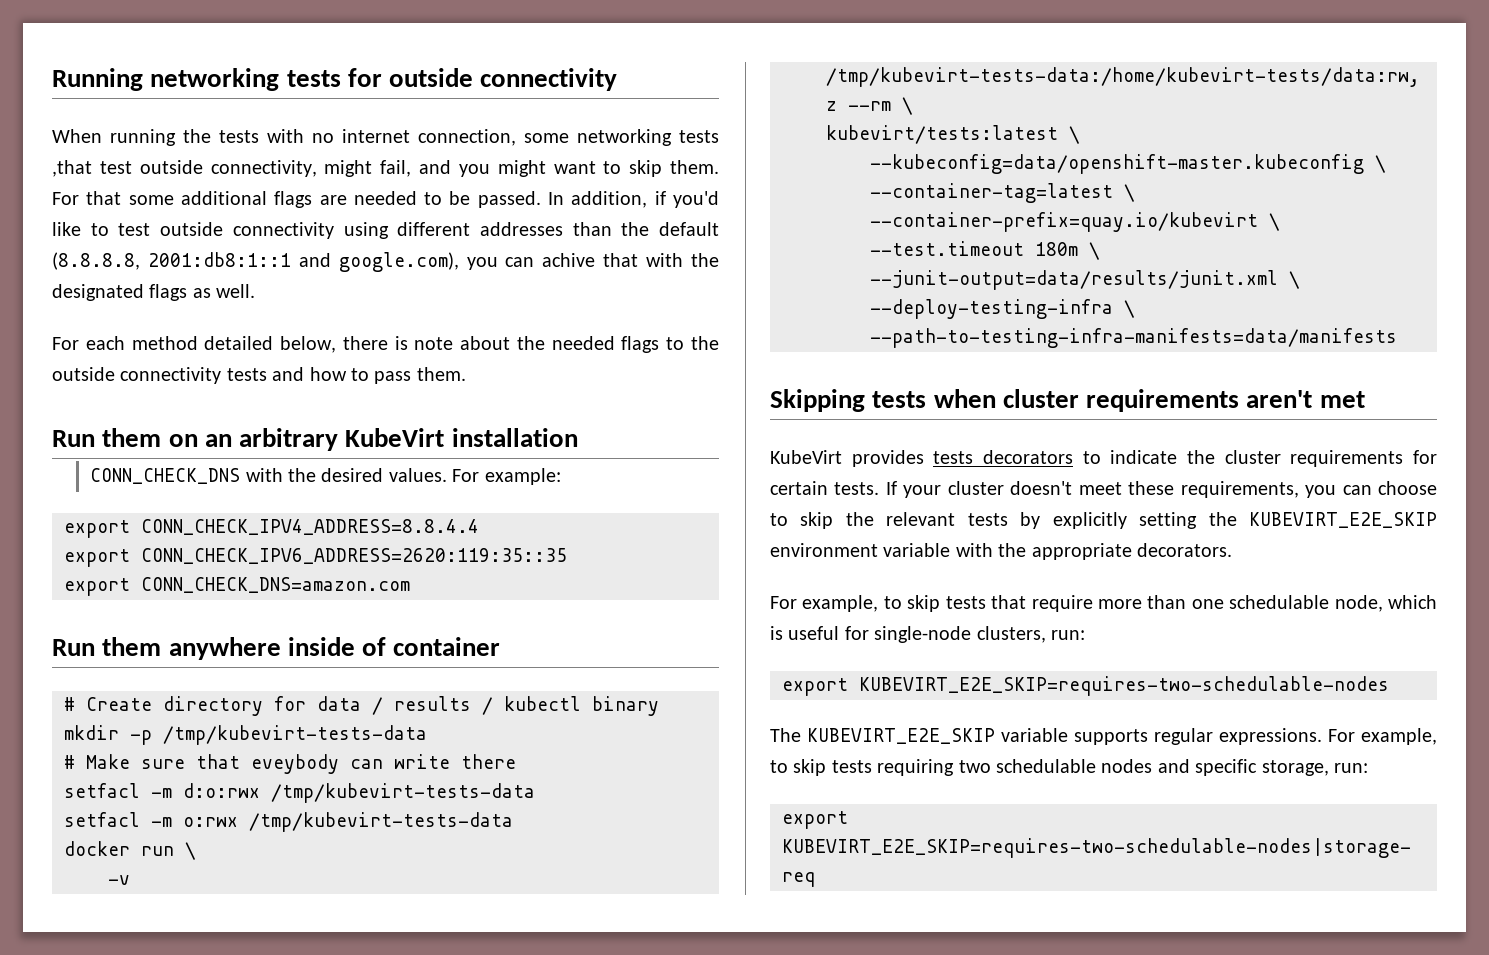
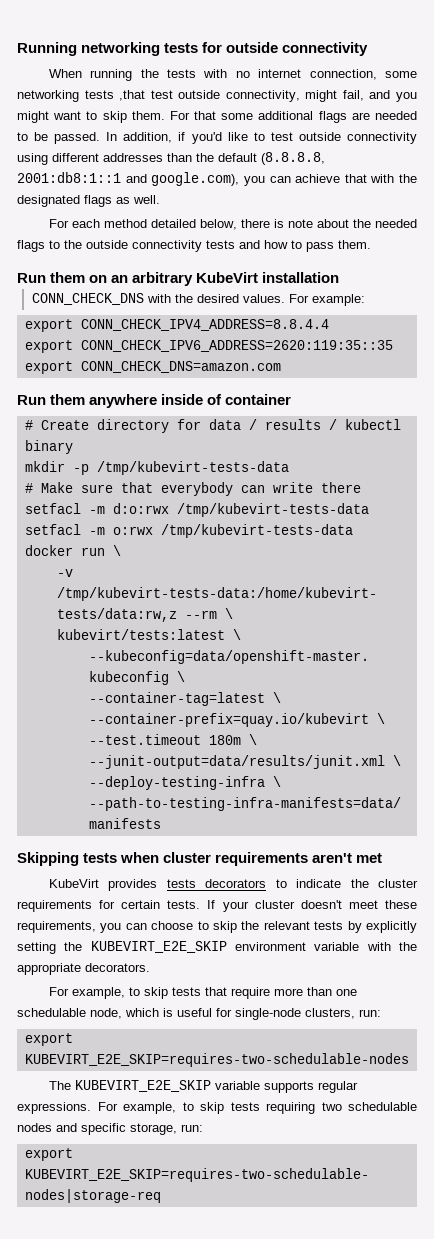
- In addition, if you'd like to test outside connectivity using different addresses than the default (8.8.8.8, 2001:db8:1::1 and google.com), you can achive that with the designated flags as well.
+ In addition, if you'd like to test outside connectivity using different addresses than the default (8.8.8.8, 2001:db8:1::1 and google.com), you can achieve that with the designated flags as well.
- # Make sure that eveybody can write there
+ # Make sure that everybody can write there

